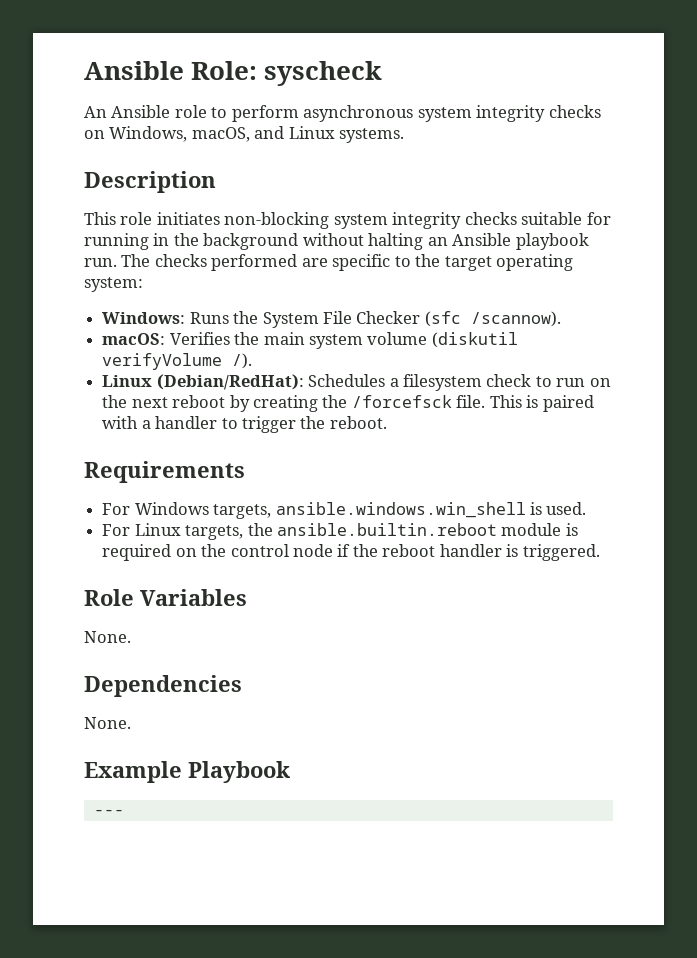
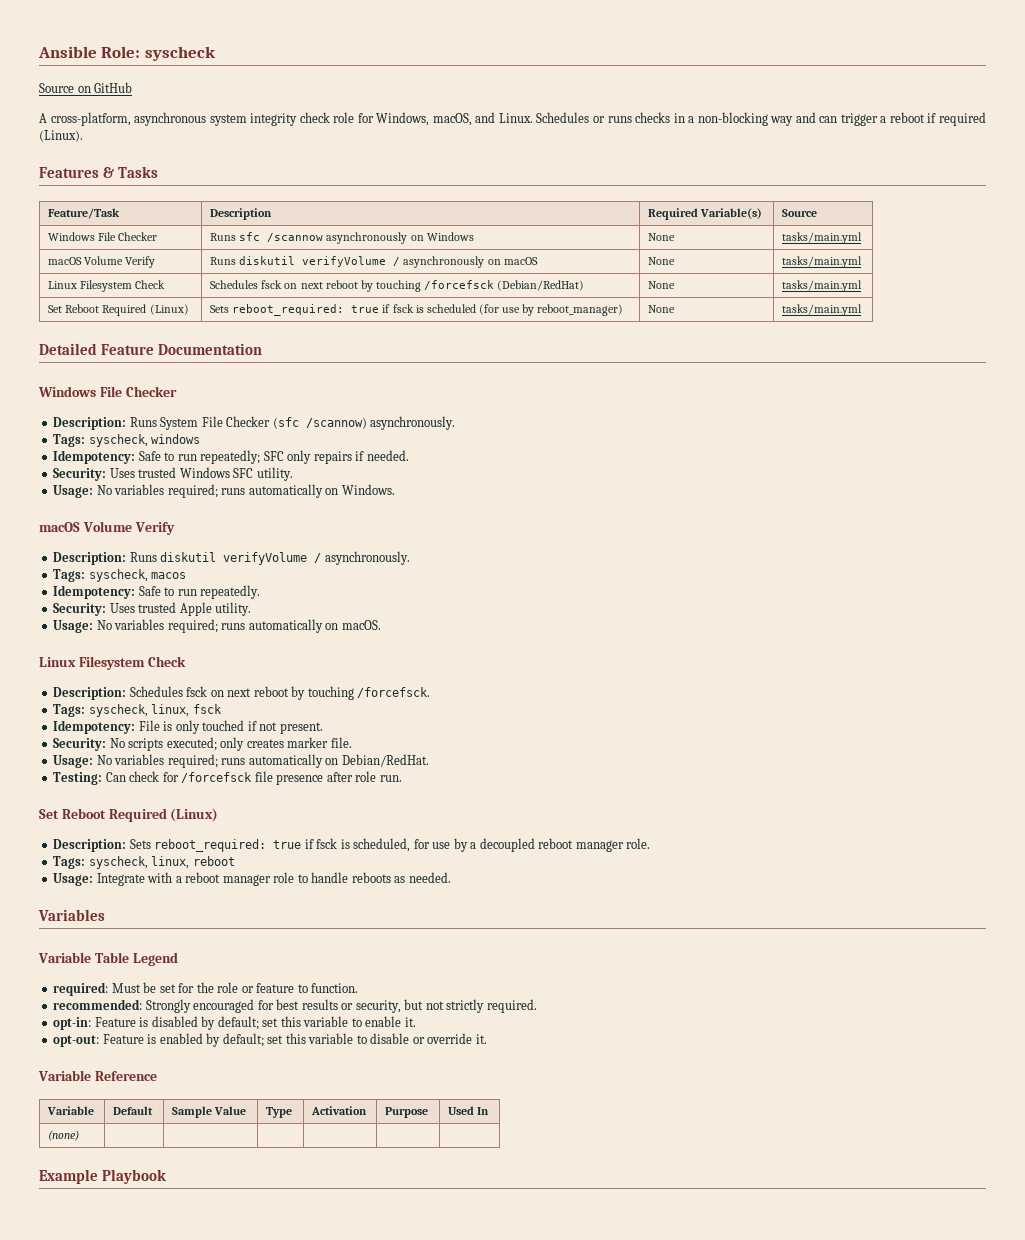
- An Ansible role to perform asynchronous system integrity checks on Windows, macOS, and Linux systems.
- Description
- This role initiates non-blocking system integrity checks suitable for running in the background without halting an Ansible playbook run. The checks performed are specific to the target operating system:
- Windows: Runs the System File Checker (sfc /scannow).
- macOS: Verifies the main system volume (diskutil verifyVolume /).
- Linux (Debian/RedHat): Schedules a filesystem check to run on the next reboot by creating the /forcefsck file. This is paired with a handler to trigger the reboot.
- Requirements
- For Windows targets, ansible.windows.win_shell is used.
- For Linux targets, the ansible.builtin.reboot module is required on the control node if the reboot handler is triggered.
- Role Variables
- None.
- Dependencies
- None.
+ Source on GitHub
+ A cross-platform, asynchronous system integrity check role for Windows, macOS, and Linux. Schedules or runs checks in a non-blocking way and can trigger a reboot if required (Linux).
+ Features & Tasks
+ Feature/Task | Description | Required Variable(s) | Source
+ Windows File Checker | Runs sfc /scannow asynchronously on Windows | None | tasks/main.yml
+ macOS Volume Verify | Runs diskutil verifyVolume / asynchronously on macOS | None | tasks/main.yml
+ Linux Filesystem Check | Schedules fsck on next reboot by touching /forcefsck (Debian/RedHat) | None | tasks/main.yml
+ Set Reboot Required (Linux) | Sets reboot_required: true if fsck is scheduled (for use by reboot_manager) | None | tasks/main.yml
+ Detailed Feature Documentation
+ Windows File Checker
+ Description: Runs System File Checker (sfc /scannow) asynchronously.
+ Tags: syscheck, windows
+ Idempotency: Safe to run repeatedly; SFC only repairs if needed.
+ Security: Uses trusted Windows SFC utility.
+ Usage: No variables required; runs automatically on Windows.
+ macOS Volume Verify
+ Description: Runs diskutil verifyVolume / asynchronously.
+ Tags: syscheck, macos
+ Idempotency: Safe to run repeatedly.
+ Security: Uses trusted Apple utility.
+ Usage: No variables required; runs automatically on macOS.
+ Linux Filesystem Check
+ Description: Schedules fsck on next reboot by touching /forcefsck.
+ Tags: syscheck, linux, fsck
+ Idempotency: File is only touched if not present.
+ Security: No scripts executed; only creates marker file.
+ Usage: No variables required; runs automatically on Debian/RedHat.
+ Testing: Can check for /forcefsck file presence after role run.
+ Set Reboot Required (Linux)
+ Description: Sets reboot_required: true if fsck is scheduled, for use by a decoupled reboot manager role.
+ Tags: syscheck, linux, reboot
+ Usage: Integrate with a reboot manager role to handle reboots as needed.
+ Variables
+ Variable Table Legend
+ required: Must be set for the role or feature to function.
+ recommended: Strongly encouraged for best results or security, but not strictly required.
+ opt-in: Feature is disabled by default; set this variable to enable it.
+ opt-out: Feature is enabled by default; set this variable to disable or override it.
+ Variable Reference
+ Variable | Default | Sample Value | Type | Activation | Purpose | Used In
+ (none) | | | | | |
- ---

